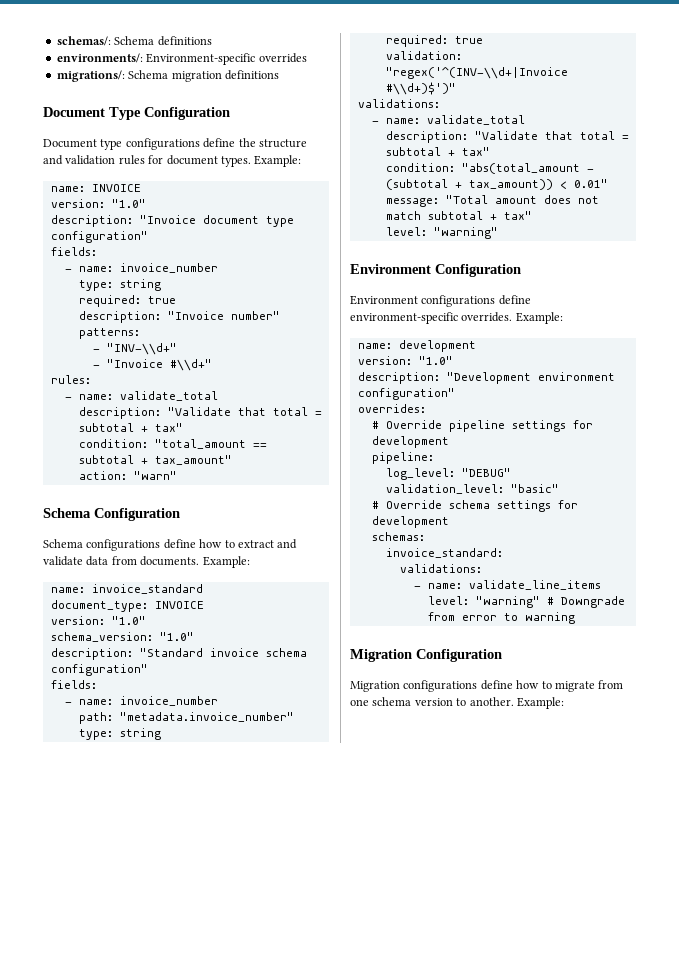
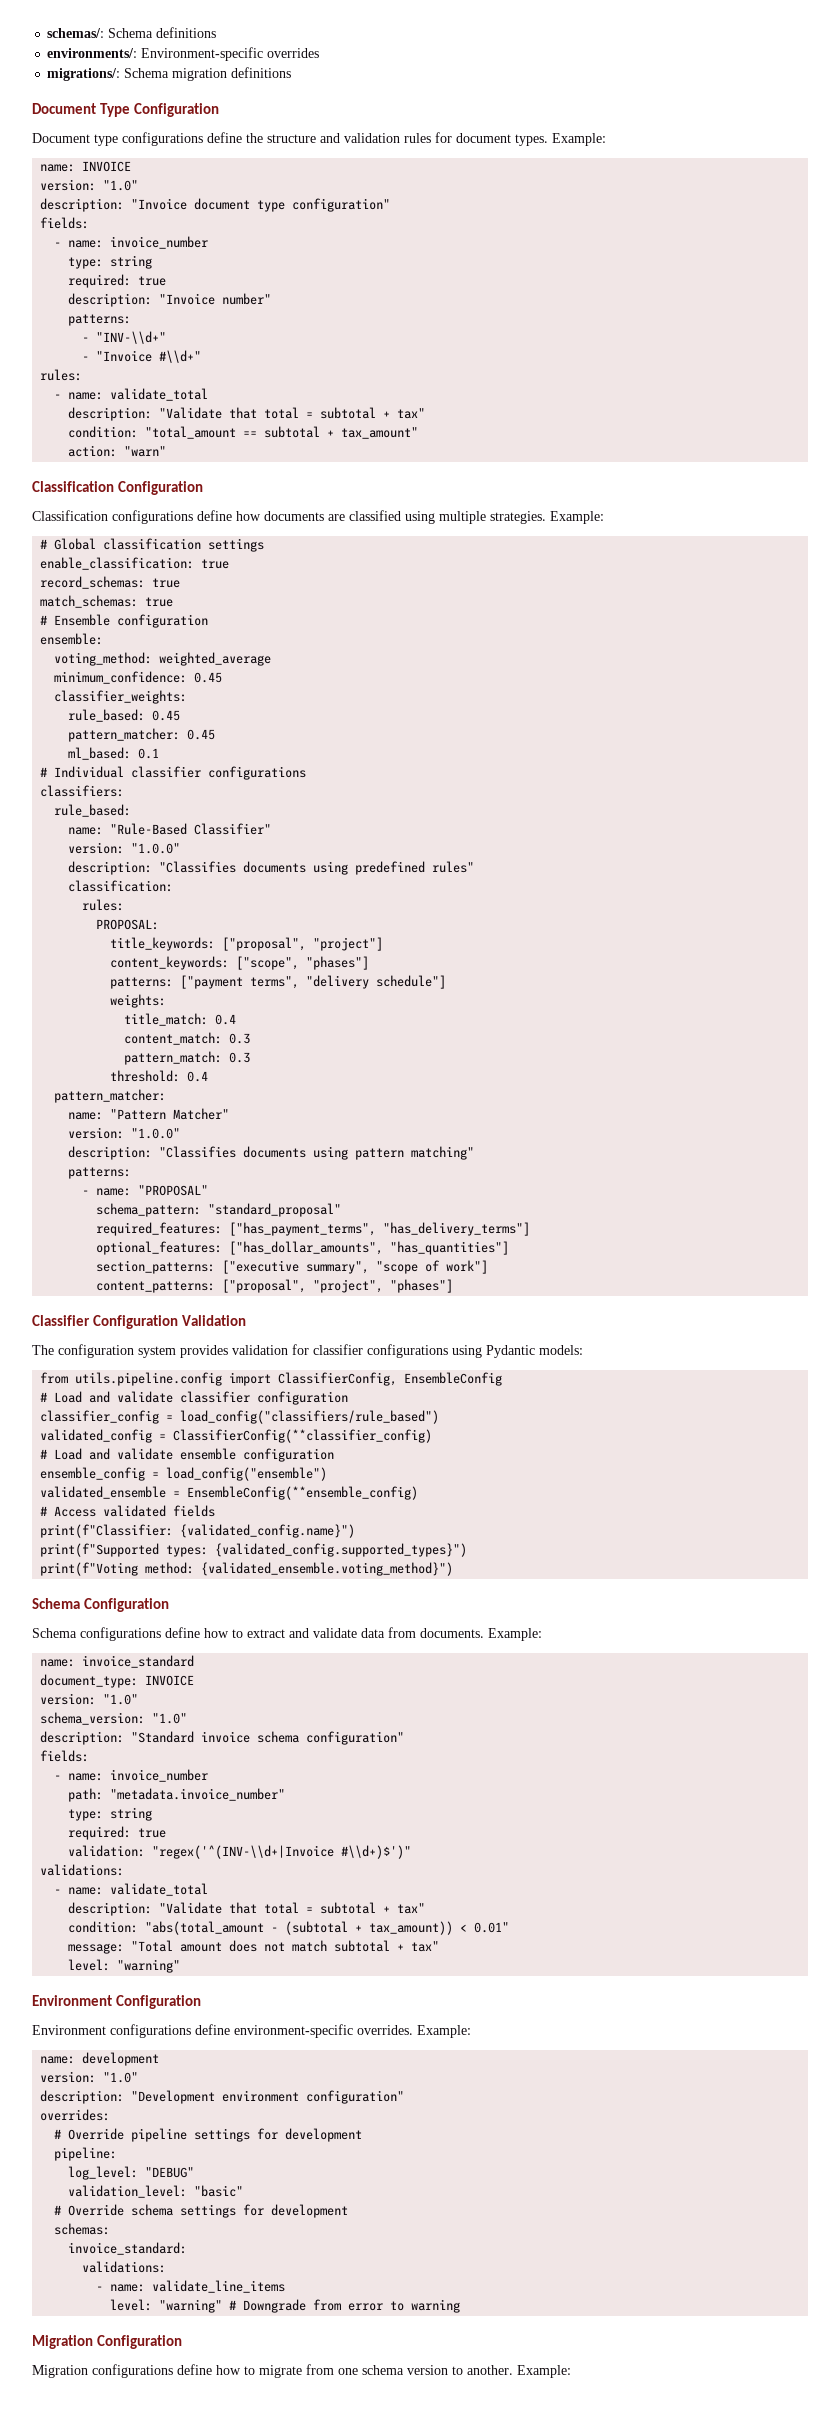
+ Classification Configuration
+ Classification configurations define how documents are classified using multiple strategies. Example:
+ # Global classification settings
+ enable_classification: true
+ record_schemas: true
+ match_schemas: true
+ # Ensemble configuration
+ ensemble:
+ voting_method: weighted_average
+ minimum_confidence: 0.45
+ classifier_weights:
+ rule_based: 0.45
+ pattern_matcher: 0.45
+ ml_based: 0.1
+ # Individual classifier configurations
+ classifiers:
+ rule_based:
+ name: "Rule-Based Classifier"
+ version: "1.0.0"
+ description: "Classifies documents using predefined rules"
+ classification:
+ rules:
+ PROPOSAL:
+ title_keywords: ["proposal", "project"]
+ content_keywords: ["scope", "phases"]
+ patterns: ["payment terms", "delivery schedule"]
+ weights:
+ title_match: 0.4
+ content_match: 0.3
+ pattern_match: 0.3
+ threshold: 0.4
+ pattern_matcher:
+ name: "Pattern Matcher"
+ version: "1.0.0"
+ description: "Classifies documents using pattern matching"
+ patterns:
+ - name: "PROPOSAL"
+ schema_pattern: "standard_proposal"
+ required_features: ["has_payment_terms", "has_delivery_terms"]
+ optional_features: ["has_dollar_amounts", "has_quantities"]
+ section_patterns: ["executive summary", "scope of work"]
+ content_patterns: ["proposal", "project", "phases"]
+ Classifier Configuration Validation
+ The configuration system provides validation for classifier configurations using Pydantic models:
+ from utils.pipeline.config import ClassifierConfig, EnsembleConfig
+ # Load and validate classifier configuration
+ classifier_config = load_config("classifiers/rule_based")
+ validated_config = ClassifierConfig(**classifier_config)
+ # Load and validate ensemble configuration
+ ensemble_config = load_config("ensemble")
+ validated_ensemble = EnsembleConfig(**ensemble_config)
+ # Access validated fields
+ print(f"Classifier: {validated_config.name}")
+ print(f"Supported types: {validated_config.supported_types}")
+ print(f"Voting method: {validated_ensemble.voting_method}")

